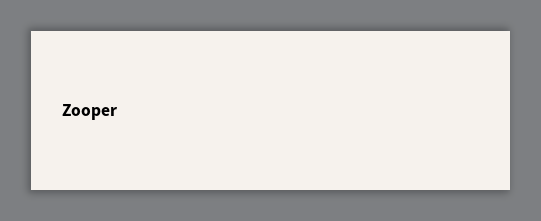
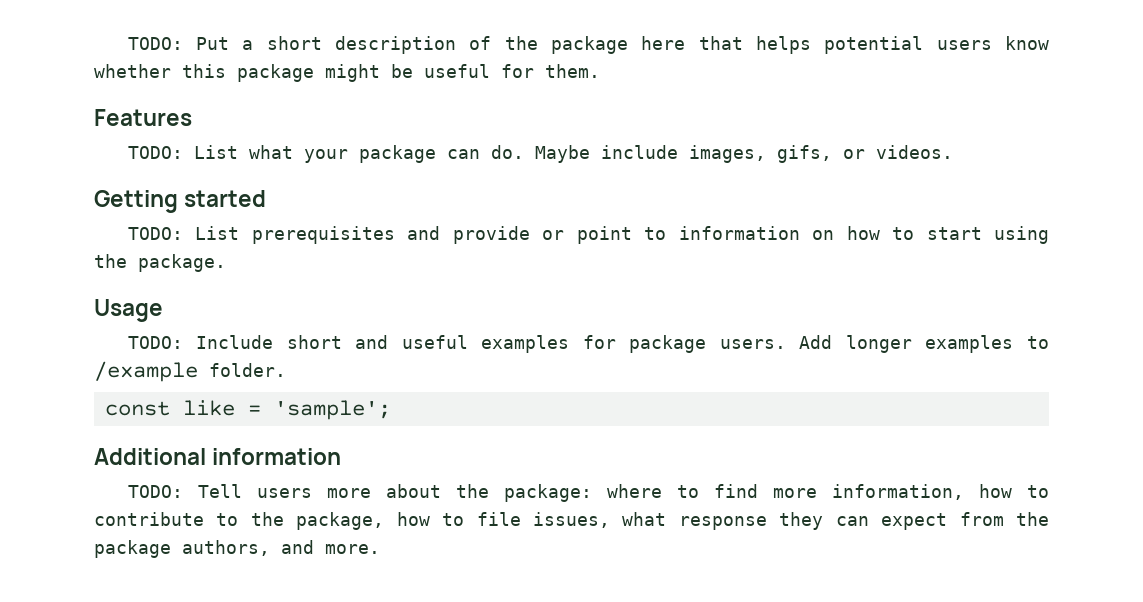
- Zooper
+ TODO: Put a short description of the package here that helps potential users know whether this package might be useful for them.
+ Features
+ TODO: List what your package can do. Maybe include images, gifs, or videos.
+ Getting started
+ TODO: List prerequisites and provide or point to information on how to start using the package.
+ Usage
+ TODO: Include short and useful examples for package users. Add longer examples to /example folder.
+ const like = 'sample';
+ Additional information
+ TODO: Tell users more about the package: where to find more information, how to contribute to the package, how to file issues, what response they can expect from the package authors, and more.

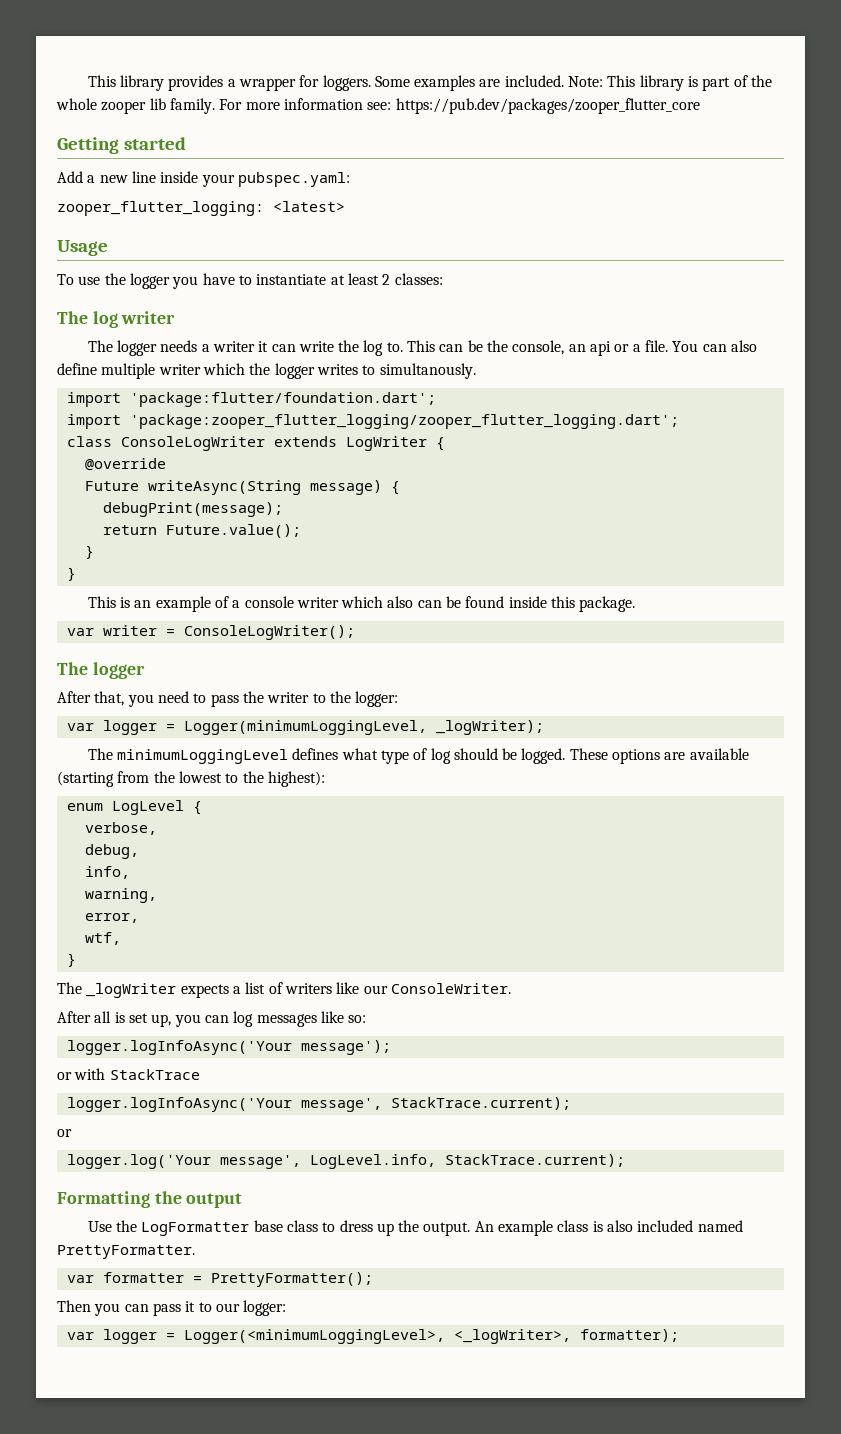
- TODO: Put a short description of the package here that helps potential users know whether this package might be useful for them.
- Features
- TODO: List what your package can do. Maybe include images, gifs, or videos.
+ This library provides a wrapper for loggers. Some examples are included. Note: This library is part of the whole zooper lib family. For more information see: https://pub.dev/packages/zooper_flutter_core
  Getting started
- TODO: List prerequisites and provide or point to information on how to start using the package.
+ Add a new line inside your pubspec.yaml:
+ zooper_flutter_logging: <latest>
  Usage
- TODO: Include short and useful examples for package users. Add longer examples to /example folder.
- const like = 'sample';
- Additional information
- TODO: Tell users more about the package: where to find more information, how to contribute to the package, how to file issues, what response they can expect from the package authors, and more.
+ To use the logger you have to instantiate at least 2 classes:
+ The log writer
+ The logger needs a writer it can write the log to. This can be the console, an api or a file. You can also define multiple writer which the logger writes to simultanously.
+ import 'package:flutter/foundation.dart';
+ import 'package:zooper_flutter_logging/zooper_flutter_logging.dart';
+ class ConsoleLogWriter extends LogWriter {
+ @override
+ Future writeAsync(String message) {
+ debugPrint(message);
+ return Future.value();
+ }
+ }
+ This is an example of a console writer which also can be found inside this package.
+ var writer = ConsoleLogWriter();
+ The logger
+ After that, you need to pass the writer to the logger:
+ var logger = Logger(minimumLoggingLevel, _logWriter);
+ The minimumLoggingLevel defines what type of log should be logged. These options are available (starting from the lowest to the highest):
+ enum LogLevel {
+ verbose,
+ debug,
+ info,
+ warning,
+ error,
+ wtf,
+ }
+ The _logWriter expects a list of writers like our ConsoleWriter.
+ After all is set up, you can log messages like so:
+ logger.logInfoAsync('Your message');
+ or with StackTrace
+ logger.logInfoAsync('Your message', StackTrace.current);
+ or
+ logger.log('Your message', LogLevel.info, StackTrace.current);
+ Formatting the output
+ Use the LogFormatter base class to dress up the output. An example class is also included named PrettyFormatter.
+ var formatter = PrettyFormatter();
+ Then you can pass it to our logger:
+ var logger = Logger(<minimumLoggingLevel>, <_logWriter>, formatter);

